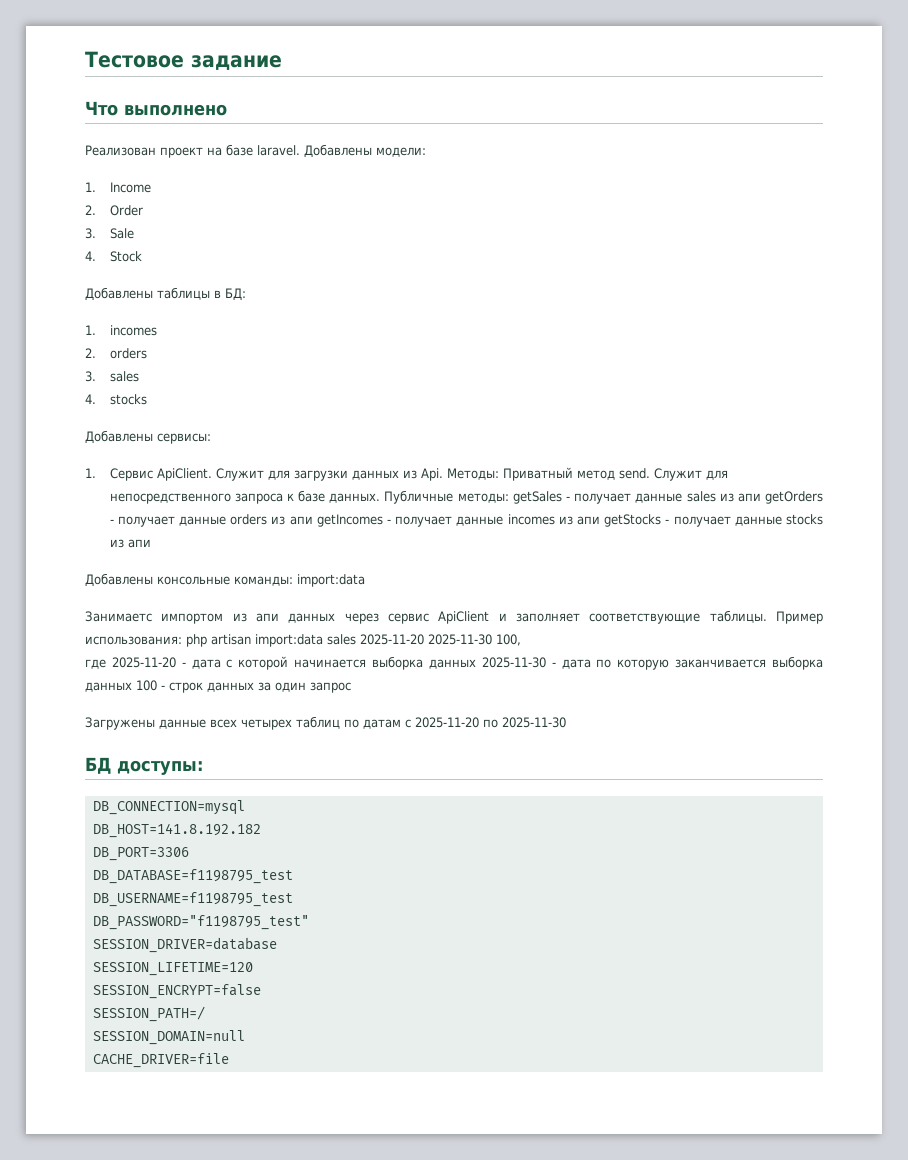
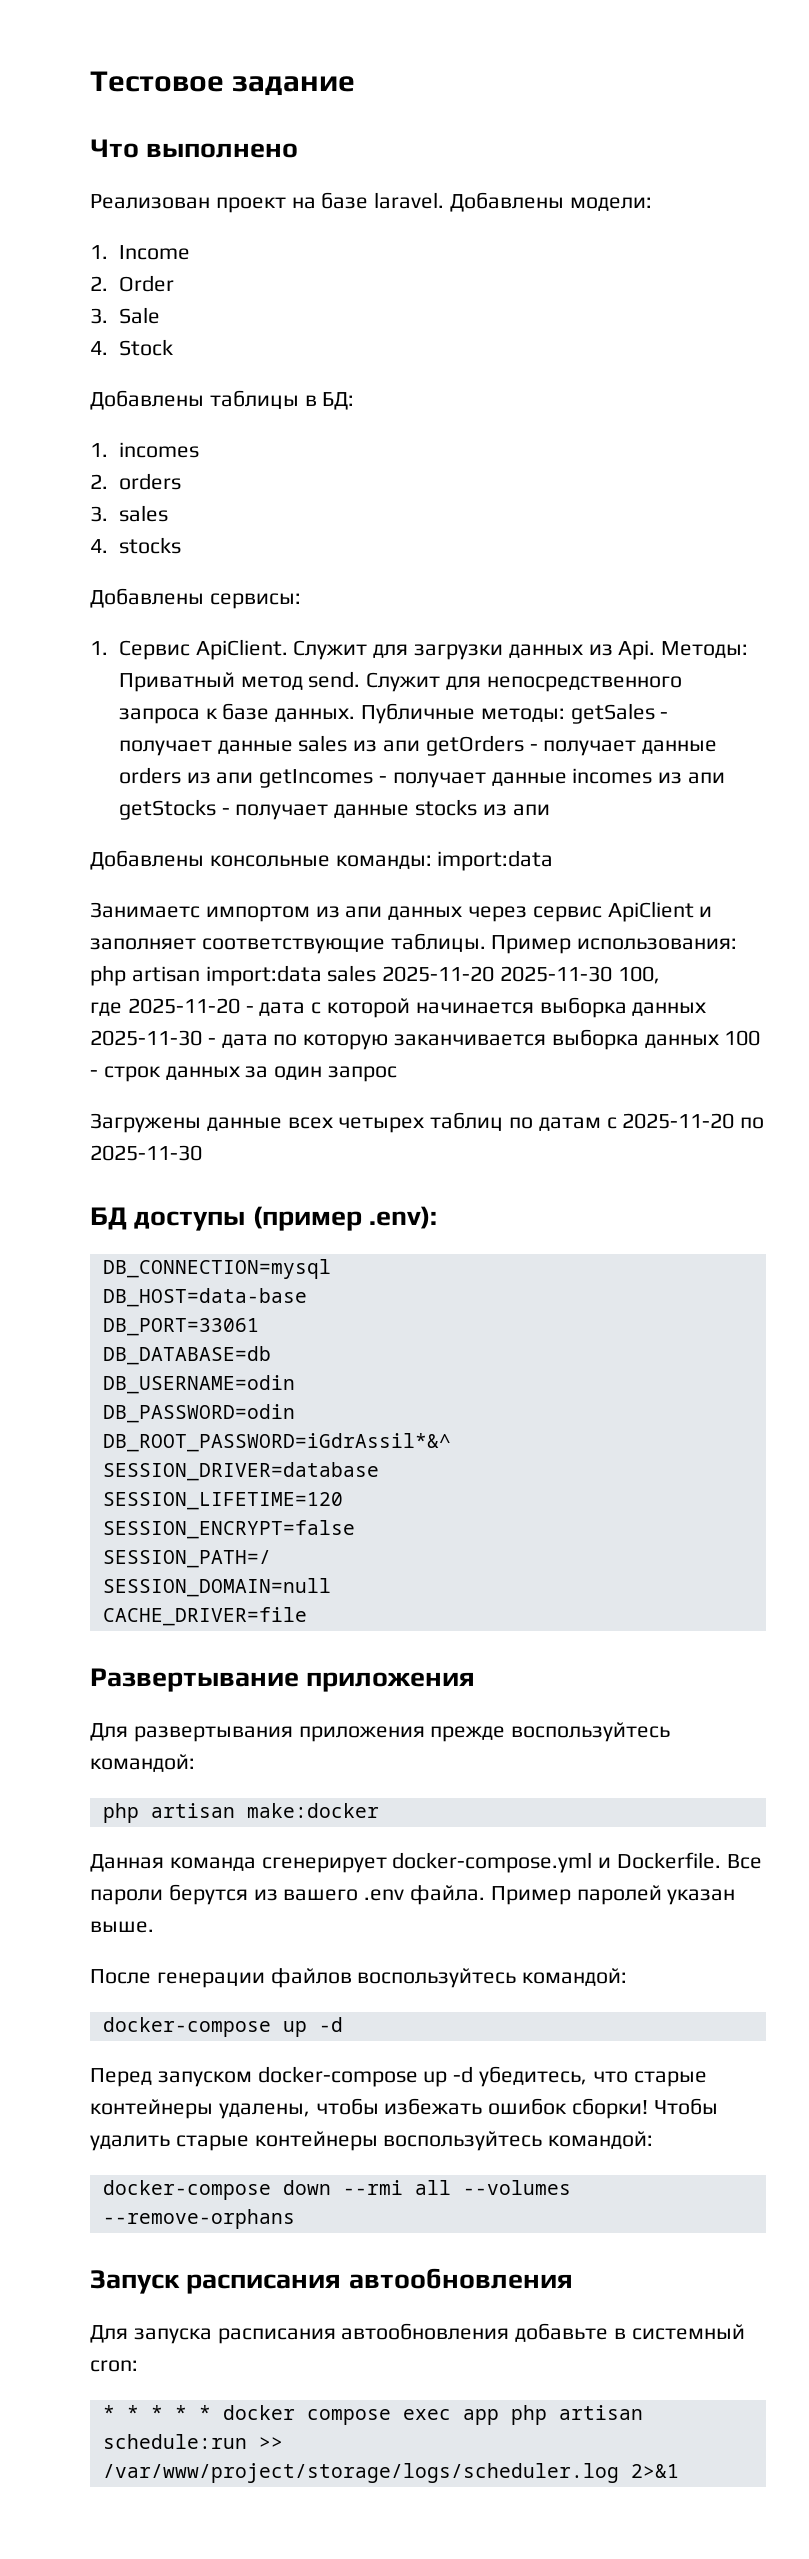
- БД доступы:
+ БД доступы (пример .env):
  DB_CONNECTION=mysql
- DB_HOST=141.8.192.182
- DB_PORT=3306
- DB_DATABASE=f1198795_test
- DB_USERNAME=f1198795_test
- DB_PASSWORD="f1198795_test"
+ DB_HOST=data-base
+ DB_PORT=33061
+ DB_DATABASE=db
+ DB_USERNAME=odin
+ DB_PASSWORD=odin
+ DB_ROOT_PASSWORD=iGdrAssil*&^
+ Развертывание приложения
+ Для развертывания приложения прежде воспользуйтесь командой:
+ php artisan make:docker
+ Данная команда сгенерирует docker-compose.yml и Dockerfile. Все пароли берутся из вашего .env файла. Пример паролей указан выше.
+ После генерации файлов воспользуйтесь командой:
+ docker-compose up -d
+ Перед запуском docker-compose up -d убедитесь, что старые контейнеры удалены, чтобы избежать ошибок сборки! Чтобы удалить старые контейнеры воспользуйтесь командой:
+ docker-compose down --rmi all --volumes --remove-orphans
+ Запуск расписания автообновления
+ Для запуска расписания автообновления добавьте в системный cron:
+ * * * * * docker compose exec app php artisan schedule:run >> /var/www/project/storage/logs/scheduler.log 2>&1

